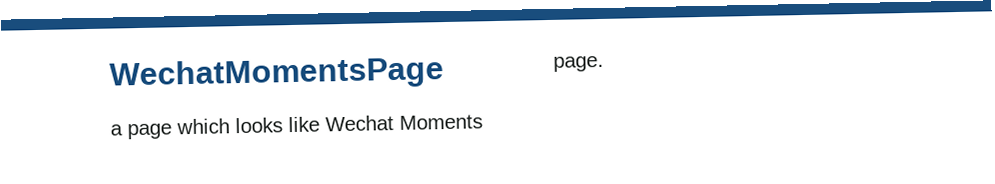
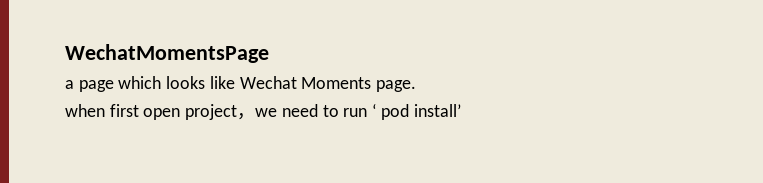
+ when first open project，we need to run ‘ pod install’

